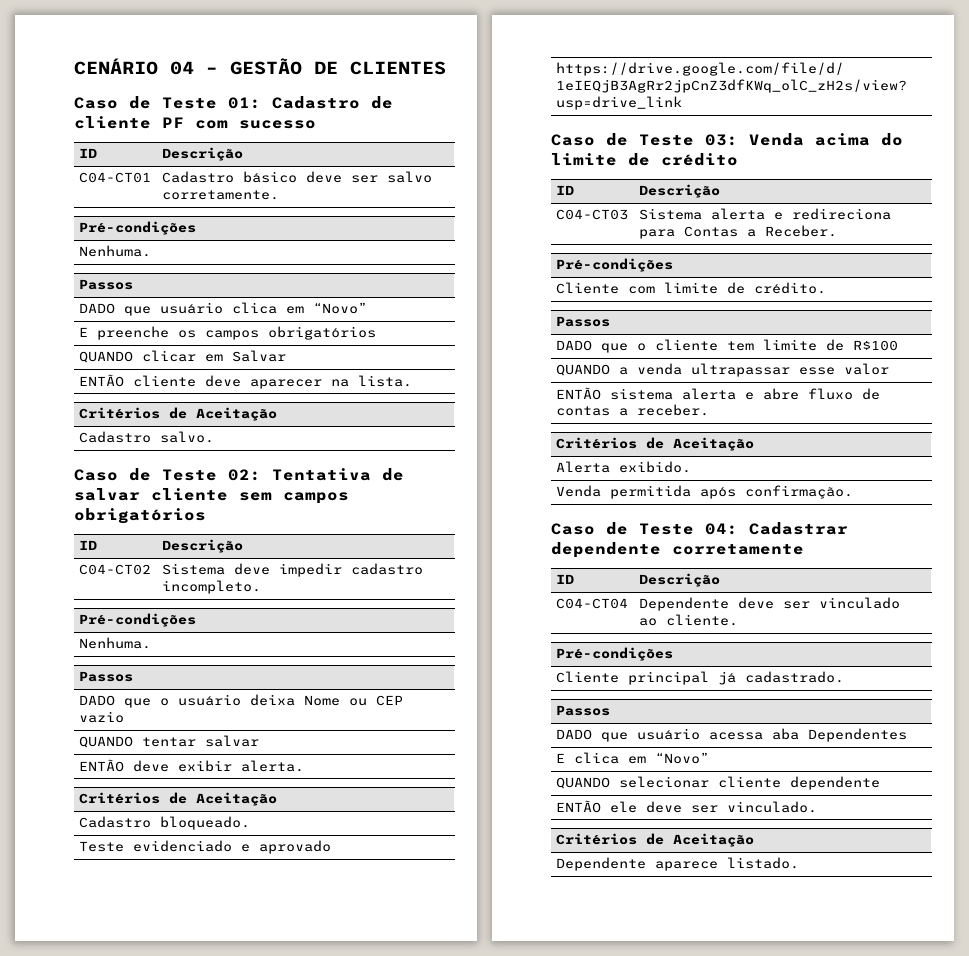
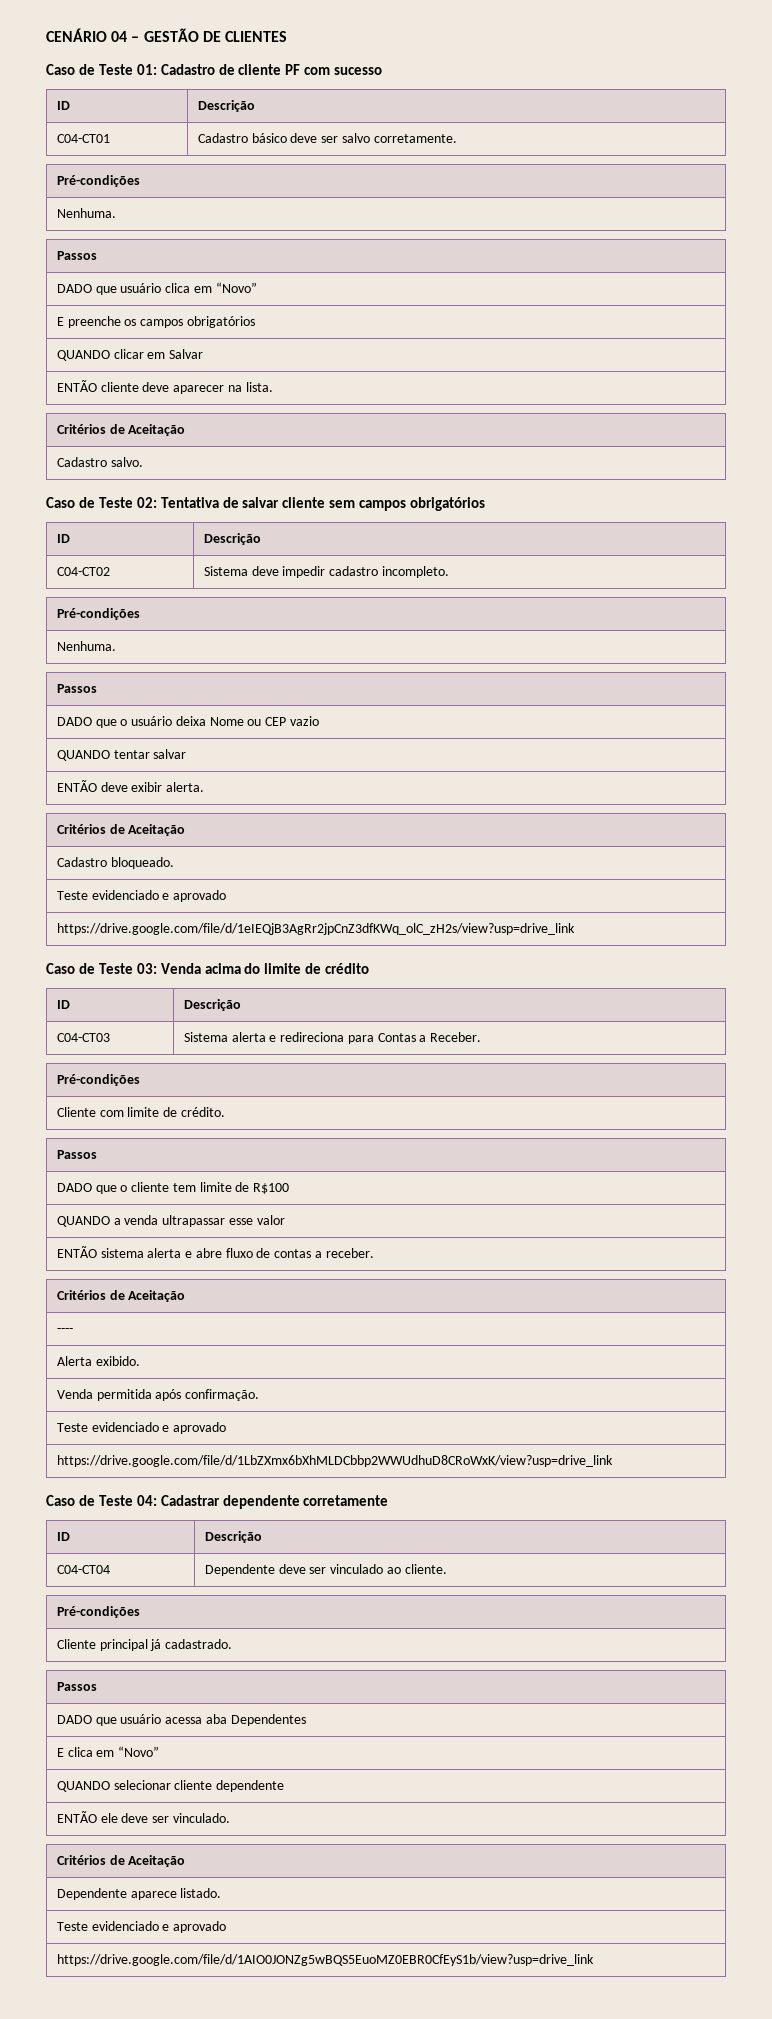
+ ----
  Venda permitida após confirmação.
+ Teste evidenciado e aprovado
+ https://drive.google.com/file/d/1LbZXmx6bXhMLDCbbp2WWUdhuD8CRoWxK/view?usp=drive_link
  Dependente aparece listado.
+ Teste evidenciado e aprovado
+ https://drive.google.com/file/d/1AIO0JONZg5wBQS5EuoMZ0EBR0CfEyS1b/view?usp=drive_link

